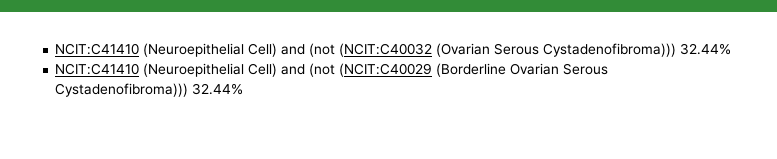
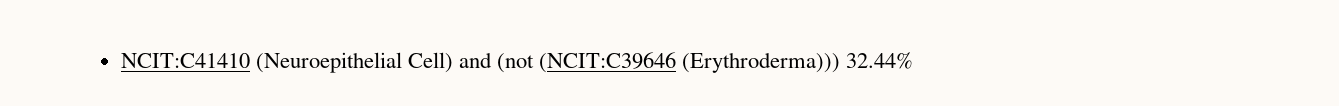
- NCIT:C41410 (Neuroepithelial Cell) and (not (NCIT:C40032 (Ovarian Serous Cystadenofibroma))) 32.44%
- NCIT:C41410 (Neuroepithelial Cell) and (not (NCIT:C40029 (Borderline Ovarian Serous Cystadenofibroma))) 32.44%
+ NCIT:C41410 (Neuroepithelial Cell) and (not (NCIT:C39646 (Erythroderma))) 32.44%

